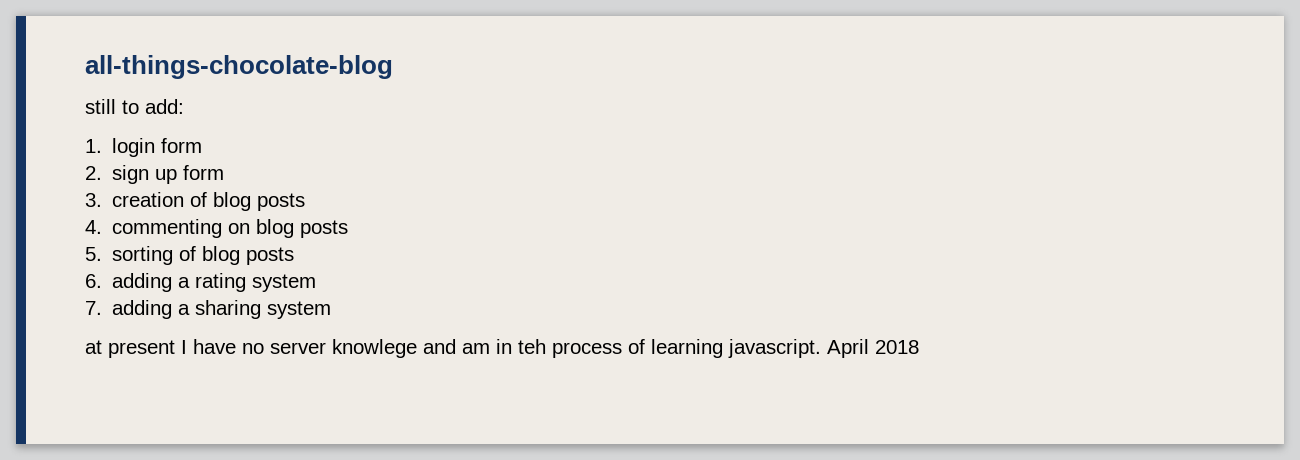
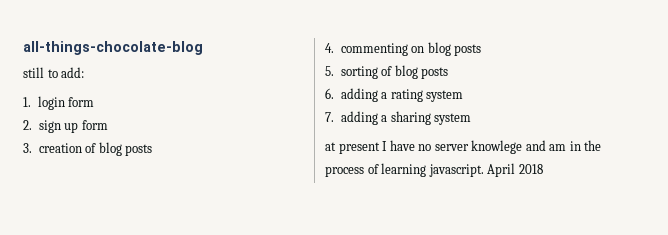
- at present I have no server knowlege and am in teh process of learning javascript.
+ at present I have no server knowlege and am in the process of learning javascript.

